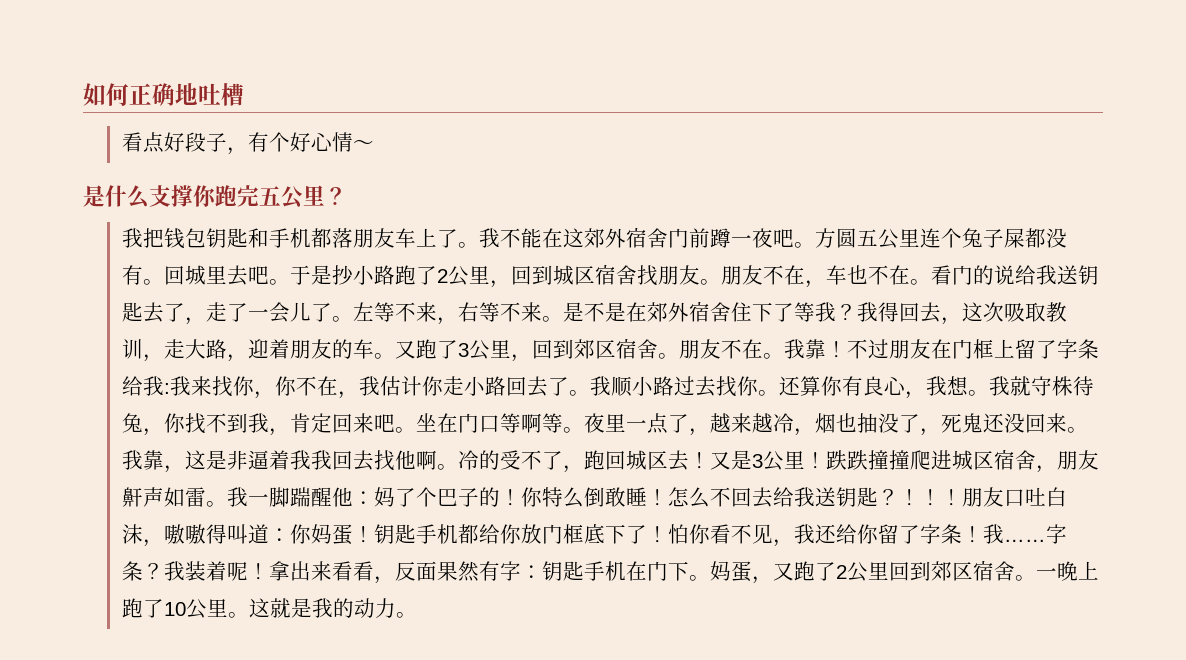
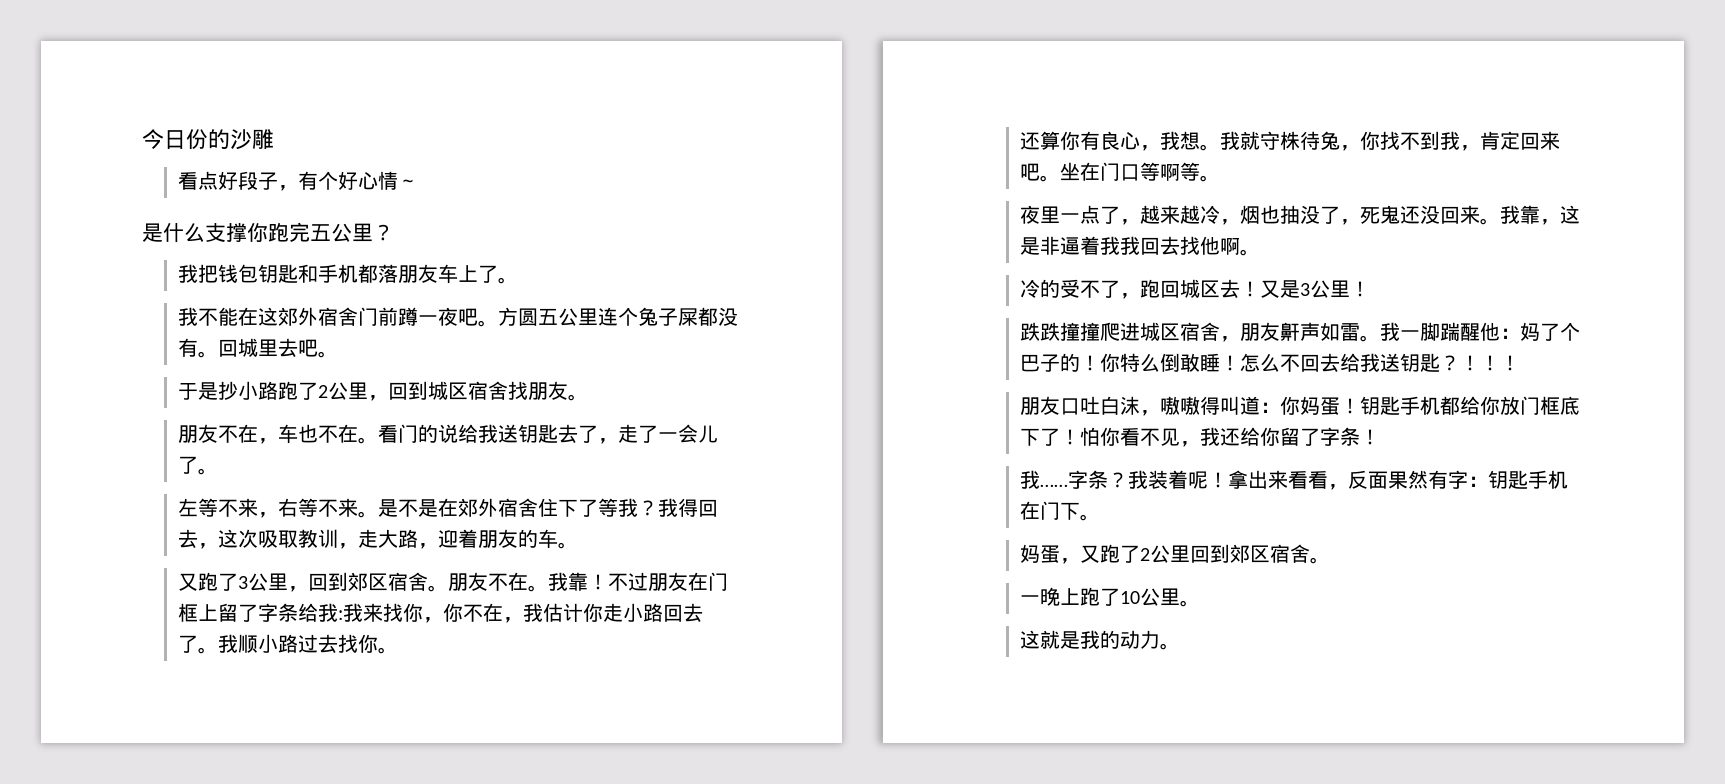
- 如何正确地吐槽
+ 今日份的沙雕
- 我把钱包钥匙和手机都落朋友车上了。我不能在这郊外宿舍门前蹲一夜吧。
+ 我把钱包钥匙和手机都落朋友车上了。
+ 我不能在这郊外宿舍门前蹲一夜吧。
- 回城里去吧。于是抄小路跑了2公里，回到城区宿舍找朋友。朋友不在，车也不在。
+ 回城里去吧。
+ 于是抄小路跑了2公里，回到城区宿舍找朋友。
+ 朋友不在，车也不在。
- 看门的说给我送钥匙去了，走了一会儿了。左等不来，右等不来。
+ 看门的说给我送钥匙去了，走了一会儿了。
+ 左等不来，右等不来。
- 我得回去，这次吸取教训，走大路，迎着朋友的车。又跑了3公里，回到郊区宿舍。
+ 我得回去，这次吸取教训，走大路，迎着朋友的车。
+ 又跑了3公里，回到郊区宿舍。
- 我顺小路过去找你。还算你有良心，我想。
+ 我顺小路过去找你。
+ 还算你有良心，我想。
- 坐在门口等啊等。夜里一点了，越来越冷，烟也抽没了，死鬼还没回来。
+ 坐在门口等啊等。
+ 夜里一点了，越来越冷，烟也抽没了，死鬼还没回来。
- 我靠，这是非逼着我我回去找他啊。冷的受不了，跑回城区去！
+ 我靠，这是非逼着我我回去找他啊。
+ 冷的受不了，跑回城区去！
- 又是3公里！跌跌撞撞爬进城区宿舍，朋友鼾声如雷。
+ 又是3公里！
+ 跌跌撞撞爬进城区宿舍，朋友鼾声如雷。
- ！！！朋友口吐白沫，嗷嗷得叫道：你妈蛋！
+ ！！！
+ 朋友口吐白沫，嗷嗷得叫道：你妈蛋！
- 怕你看不见，我还给你留了字条！我……
+ 怕你看不见，我还给你留了字条！
+ 我……
- 拿出来看看，反面果然有字：钥匙手机在门下。妈蛋，又跑了2公里回到郊区宿舍。一晚上跑了10公里。这就是我的动力。
+ 拿出来看看，反面果然有字：钥匙手机在门下。
+ 妈蛋，又跑了2公里回到郊区宿舍。
+ 一晚上跑了10公里。
+ 这就是我的动力。

